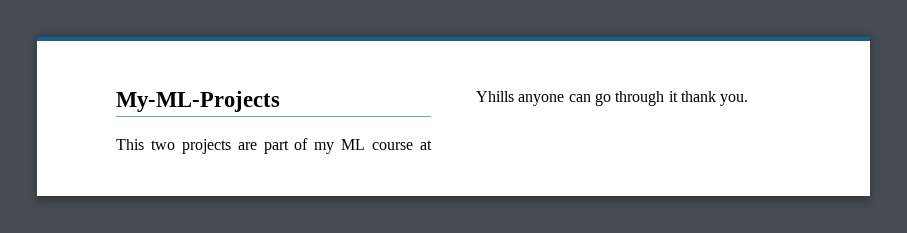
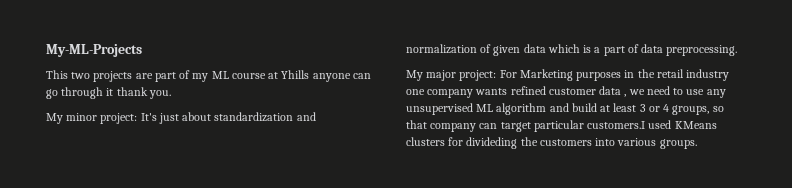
+ My minor project: It's just about standardization and normalization of given data which is a part of data preprocessing.
+ My major project: For Marketing purposes in the retail industry one company wants refined customer data , we need to use any unsupervised ML algorithm and build at least 3 or 4 groups, so that company can target particular customers.I used KMeans clusters for divideding the customers into various groups.

